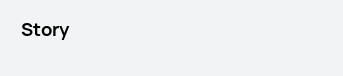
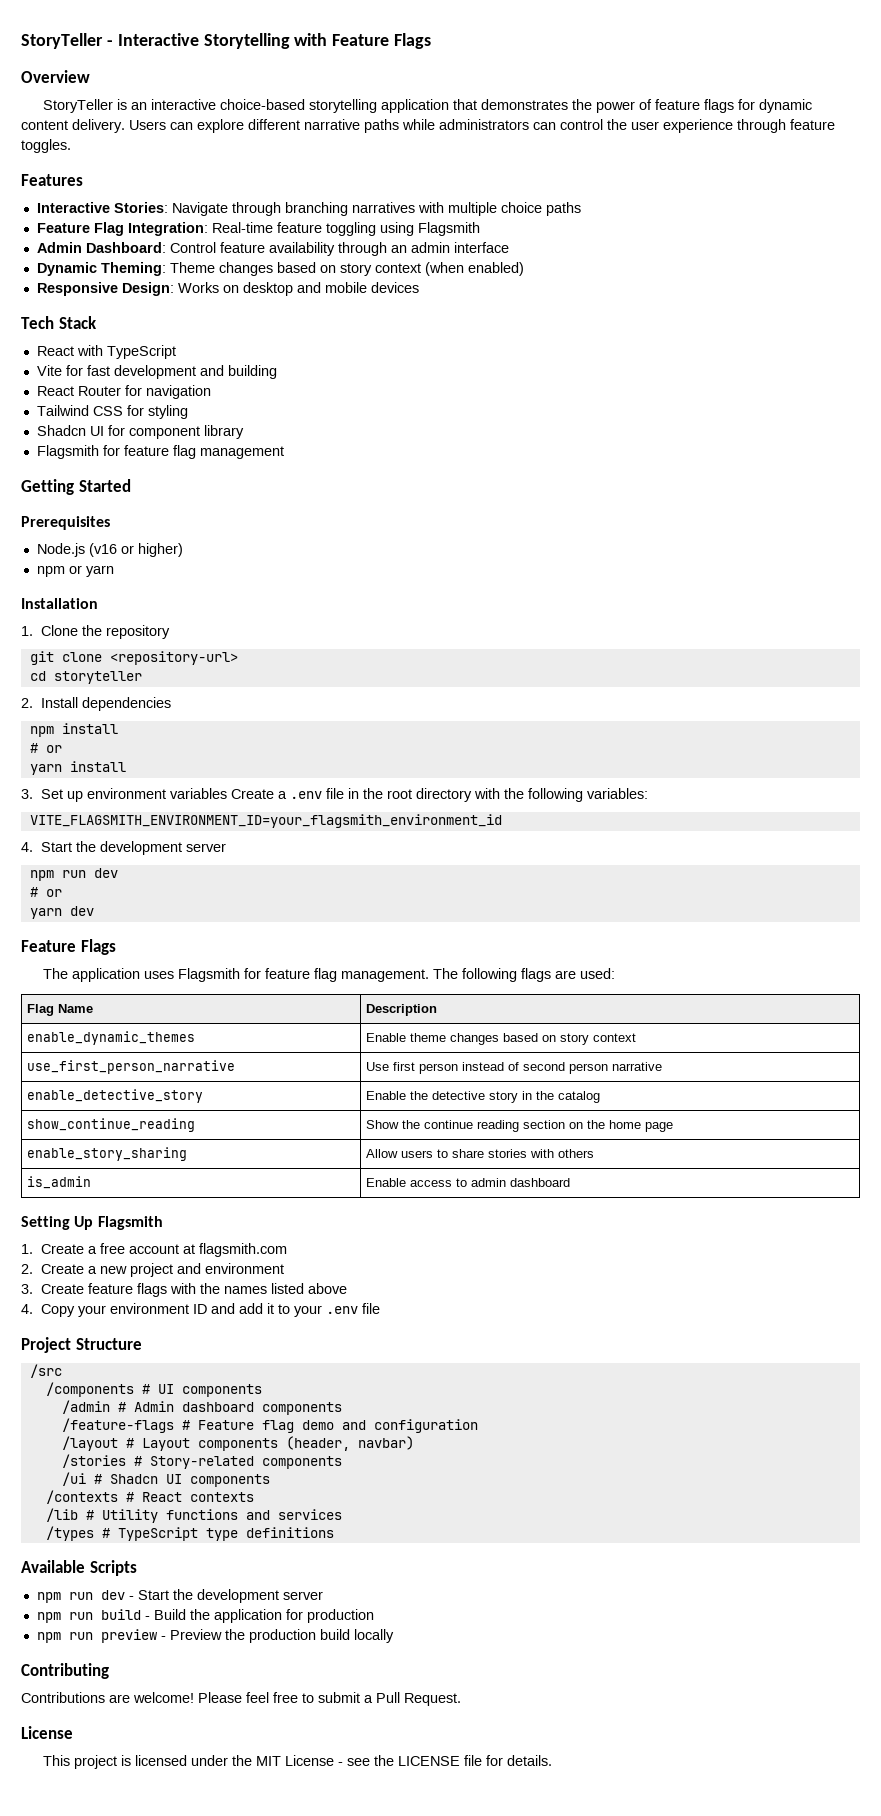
- Story
+ StoryTeller - Interactive Storytelling with Feature Flags
+ Overview
+ StoryTeller is an interactive choice-based storytelling application that demonstrates the power of feature flags for dynamic content delivery. Users can explore different narrative paths while administrators can control the user experience through feature toggles.
+ Features
+ Interactive Stories: Navigate through branching narratives with multiple choice paths
+ Feature Flag Integration: Real-time feature toggling using Flagsmith
+ Admin Dashboard: Control feature availability through an admin interface
+ Dynamic Theming: Theme changes based on story context (when enabled)
+ Responsive Design: Works on desktop and mobile devices
+ Tech Stack
+ React with TypeScript
+ Vite for fast development and building
+ React Router for navigation
+ Tailwind CSS for styling
+ Shadcn UI for component library
+ Flagsmith for feature flag management
+ Getting Started
+ Prerequisites
+ Node.js (v16 or higher)
+ npm or yarn
+ Installation
+ 1. Clone the repository
+ git clone <repository-url>
+ cd storyteller
+ 2. Install dependencies
+ npm install
+ # or
+ yarn install
+ 3. Set up environment variables Create a .env file in the root directory with the following variables:
+ VITE_FLAGSMITH_ENVIRONMENT_ID=your_flagsmith_environment_id
+ 4. Start the development server
+ npm run dev
+ # or
+ yarn dev
+ Feature Flags
+ The application uses Flagsmith for feature flag management. The following flags are used:
+ Flag Name | Description
+ enable_dynamic_themes | Enable theme changes based on story context
+ use_first_person_narrative | Use first person instead of second person narrative
+ enable_detective_story | Enable the detective story in the catalog
+ show_continue_reading | Show the continue reading section on the home page
+ enable_story_sharing | Allow users to share stories with others
+ is_admin | Enable access to admin dashboard
+ Setting Up Flagsmith
+ 1. Create a free account at flagsmith.com
+ 2. Create a new project and environment
+ 3. Create feature flags with the names listed above
+ 4. Copy your environment ID and add it to your .env file
+ Project Structure
+ /src
+ /components # UI components
+ /admin # Admin dashboard components
+ /feature-flags # Feature flag demo and configuration
+ /layout # Layout components (header, navbar)
+ /stories # Story-related components
+ /ui # Shadcn UI components
+ /contexts # React contexts
+ /lib # Utility functions and services
+ /types # TypeScript type definitions
+ Available Scripts
+ npm run dev - Start the development server
+ npm run build - Build the application for production
+ npm run preview - Preview the production build locally
+ Contributing
+ Contributions are welcome! Please feel free to submit a Pull Request.
+ License
+ This project is licensed under the MIT License - see the LICENSE file for details.

